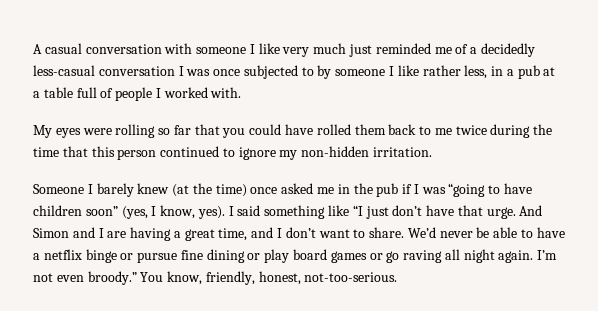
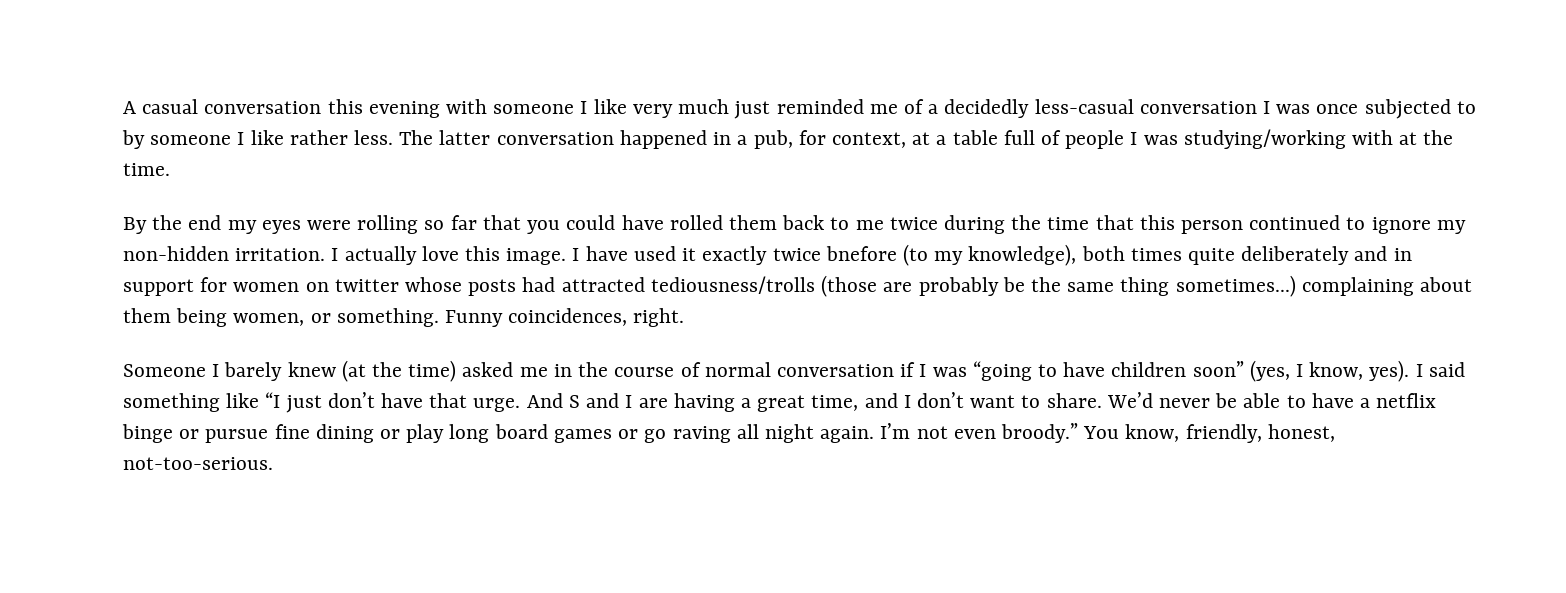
- A casual conversation with someone I like very much just reminded me of a decidedly less-casual conversation I was once subjected to by someone I like rather less, in a pub at a table full of people I worked with.
- My eyes were rolling so far that you could have rolled them back to me twice during the time that this person continued to ignore my non-hidden irritation.
+ A casual conversation this evening with someone I like very much just reminded me of a decidedly less-casual conversation I was once subjected to by someone I like rather less. The latter conversation happened in a pub, for context, at a table full of people I was studying/working with at the time.
+ By the end my eyes were rolling so far that you could have rolled them back to me twice during the time that this person continued to ignore my non-hidden irritation. I actually love this image. I have used it exactly twice bnefore (to my knowledge), both times quite deliberately and in support for women on twitter whose posts had attracted tediousness/trolls (those are probably be the same thing sometimes...) complaining about them being women, or something. Funny coincidences, right.
- Someone I barely knew (at the time) once asked me in the pub if I was “going to have children soon” (yes, I know, yes).
+ Someone I barely knew (at the time) asked me in the course of normal conversation if I was “going to have children soon” (yes, I know, yes).
- And Simon and I are having a great time, and I don’t want to share.
+ And S and I are having a great time, and I don’t want to share.
- We’d never be able to have a netflix binge or pursue fine dining or play board games or go raving all night again.
+ We’d never be able to have a netflix binge or pursue fine dining or play long board games or go raving all night again.

